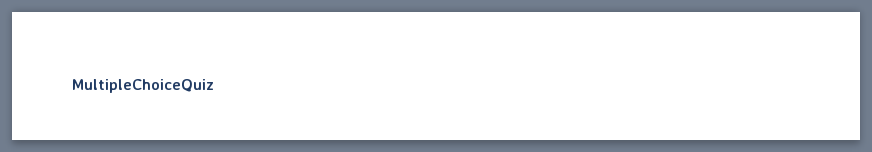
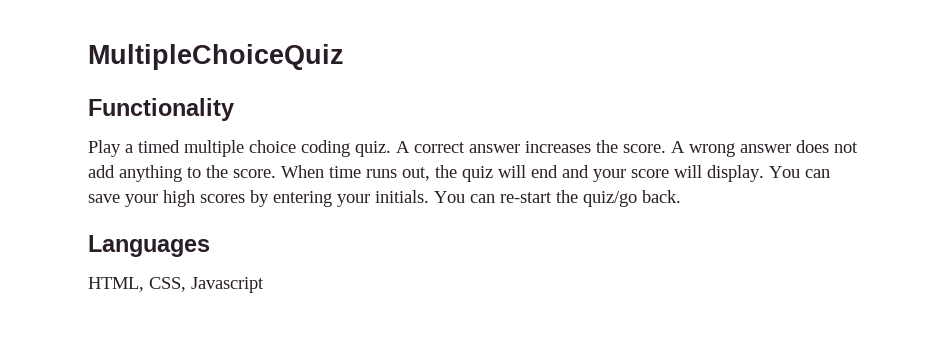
+ Functionality
+ Play a timed multiple choice coding quiz. A correct answer increases the score. A wrong answer does not add anything to the score. When time runs out, the quiz will end and your score will display. You can save your high scores by entering your initials. You can re-start the quiz/go back.
+ Languages
+ HTML, CSS, Javascript

